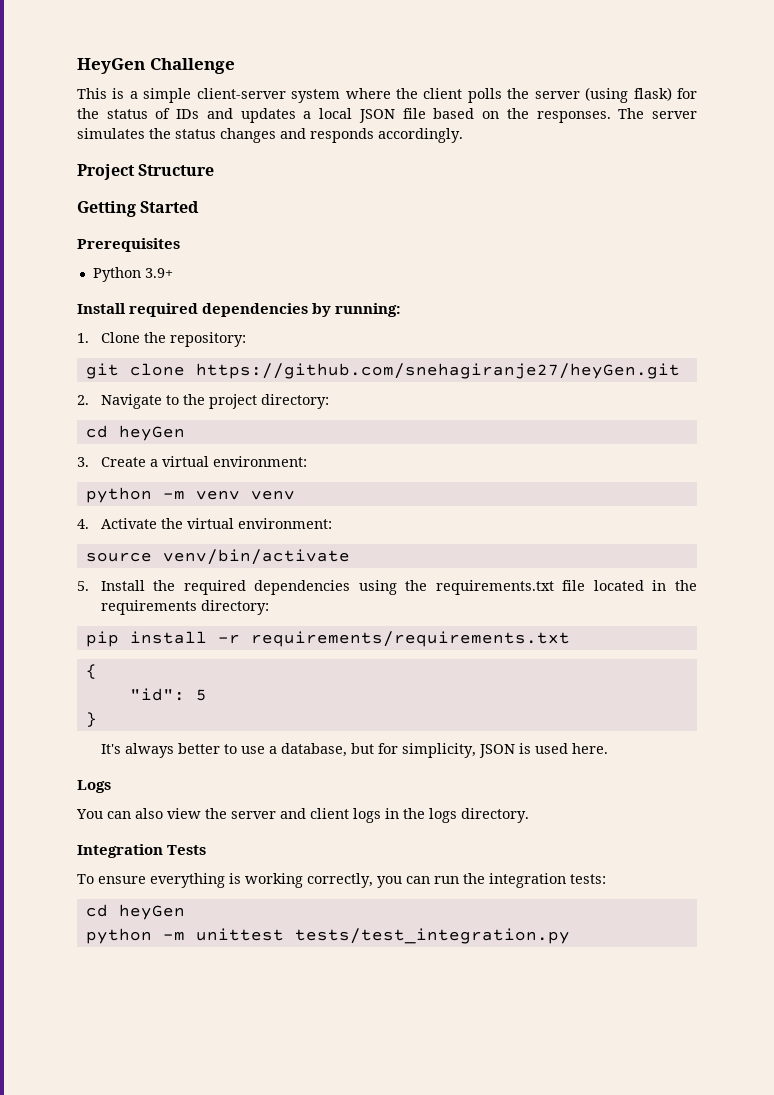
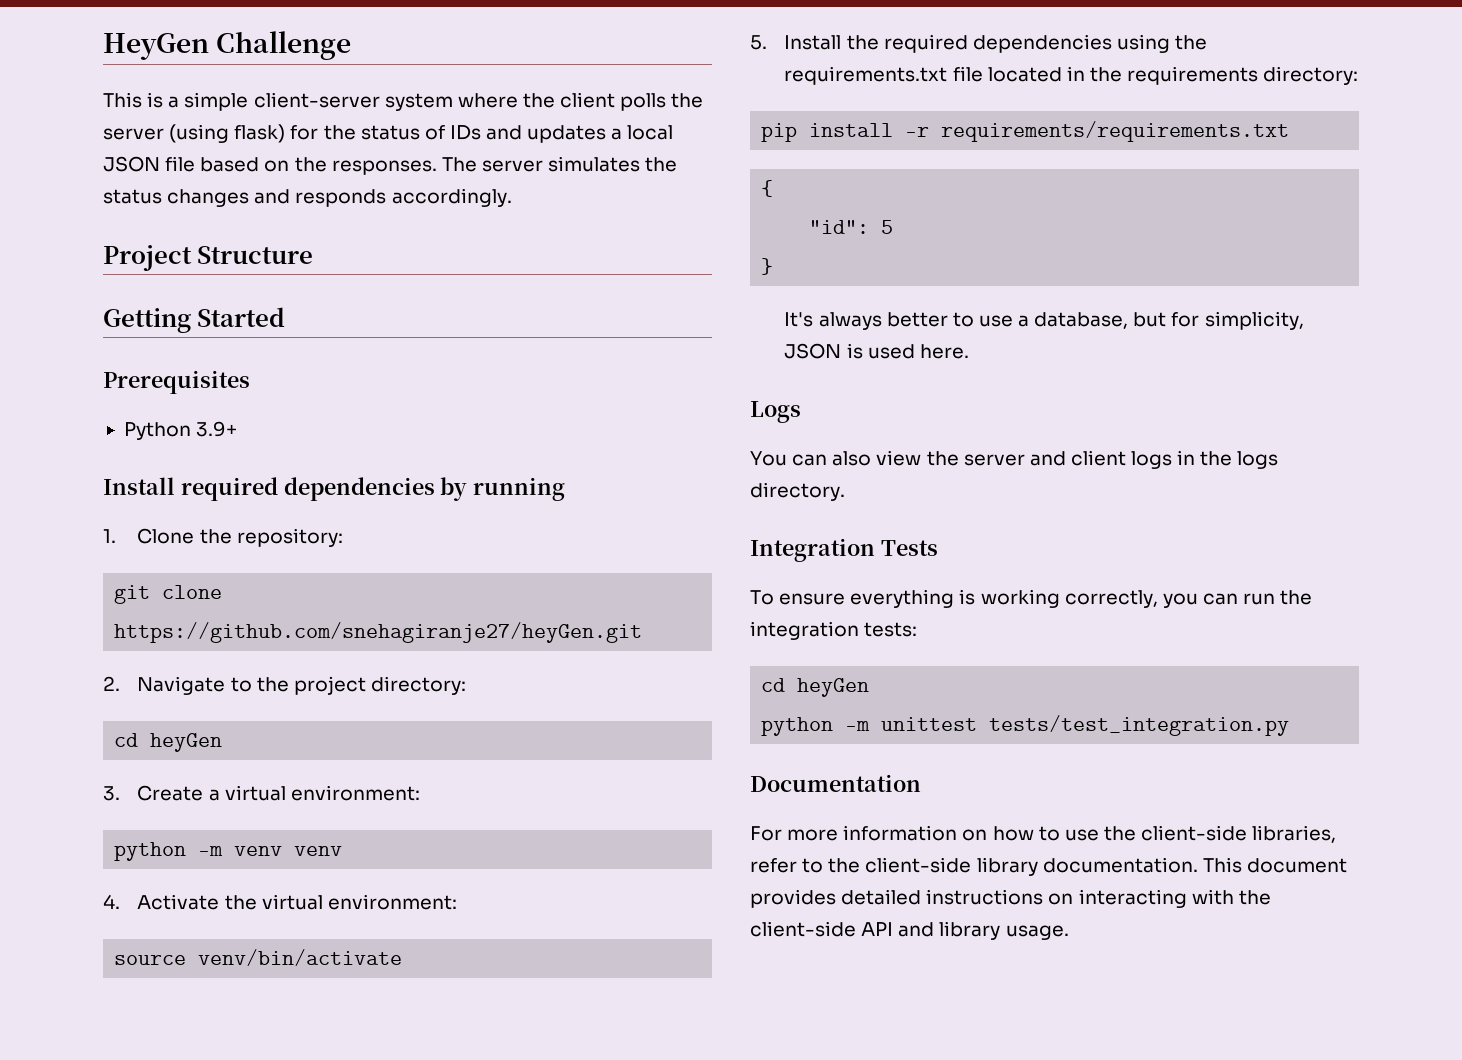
- Install required dependencies by running:
+ Install required dependencies by running
+ Documentation
+ For more information on how to use the client-side libraries, refer to the client-side library documentation. This document provides detailed instructions on interacting with the client-side API and library usage.

